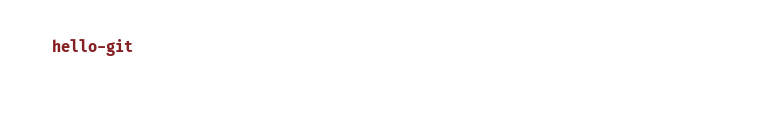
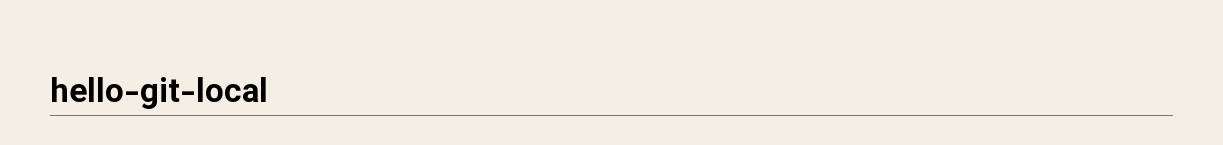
- hello-git
+ hello-git-local

